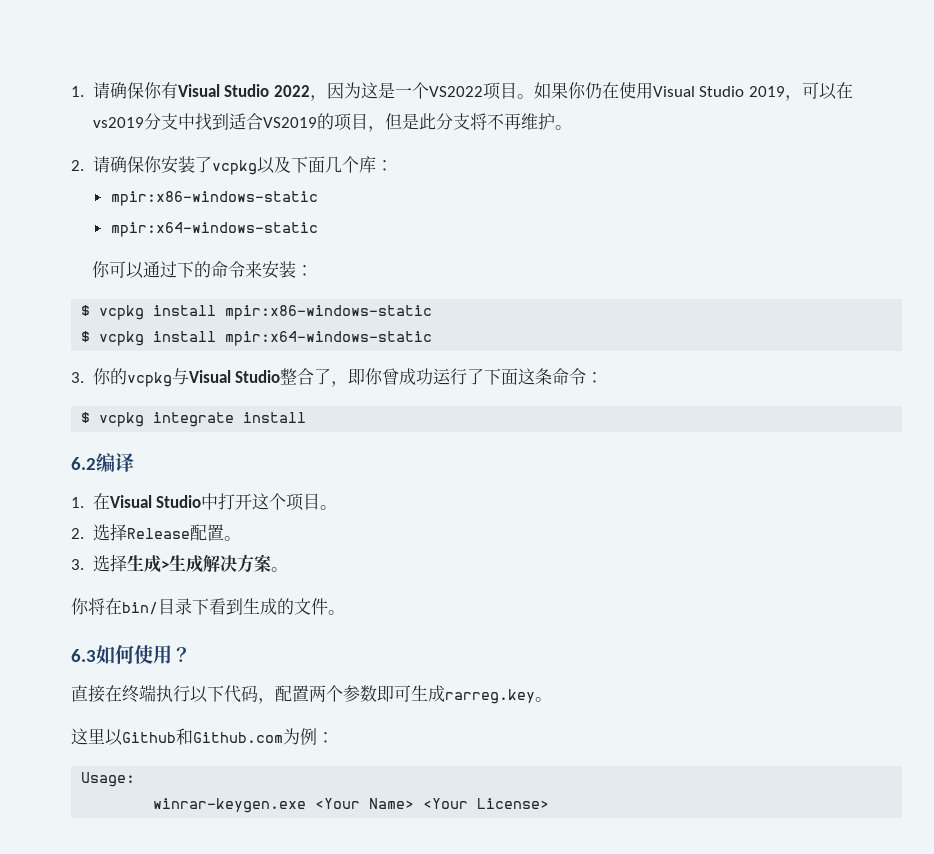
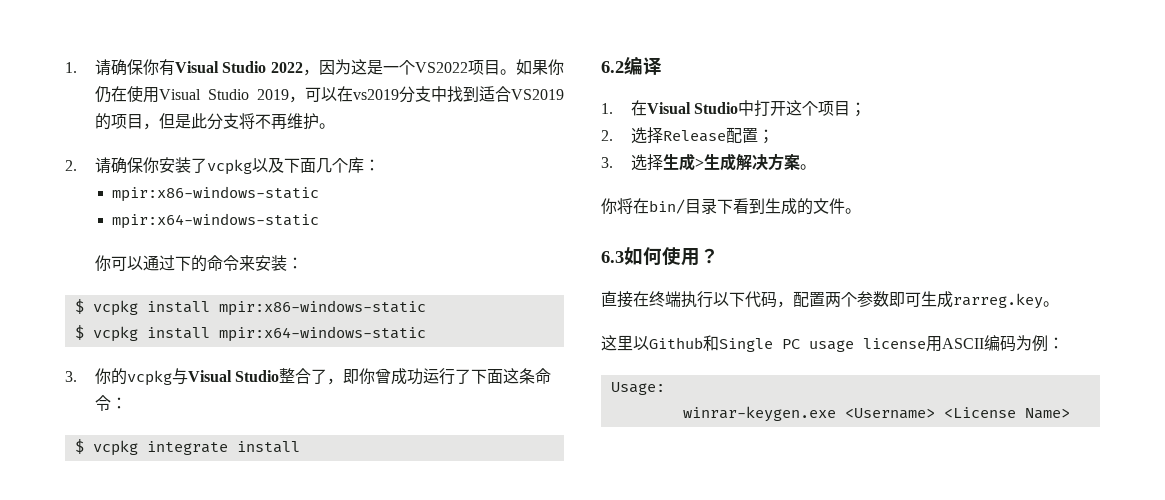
- 1.在Visual Studio中打开这个项目。
+ 1.在Visual Studio中打开这个项目；
- 2.选择Release配置。
+ 2.选择Release配置；
- 这里以Github和Github.com为例：
+ 这里以Github和Single PC usage license用ASCII编码为例：
- winrar-keygen.exe <Your Name> <Your License>
+ winrar-keygen.exe <Username> <License Name>

